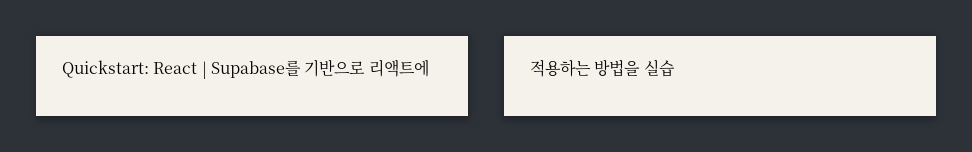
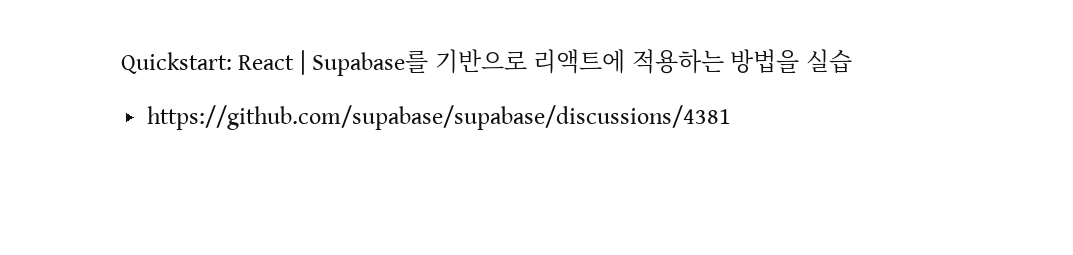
+ https://github.com/supabase/supabase/discussions/4381

